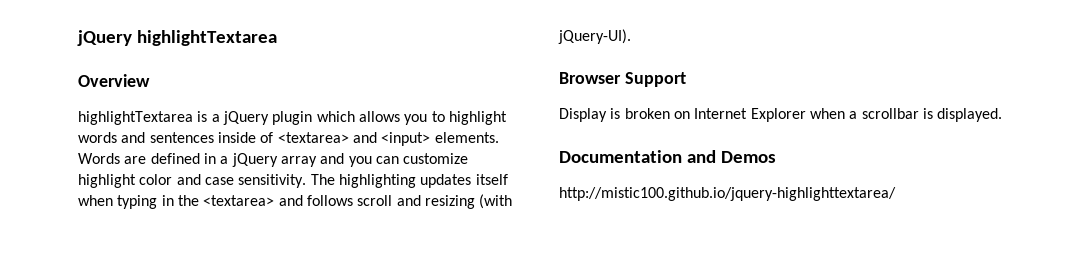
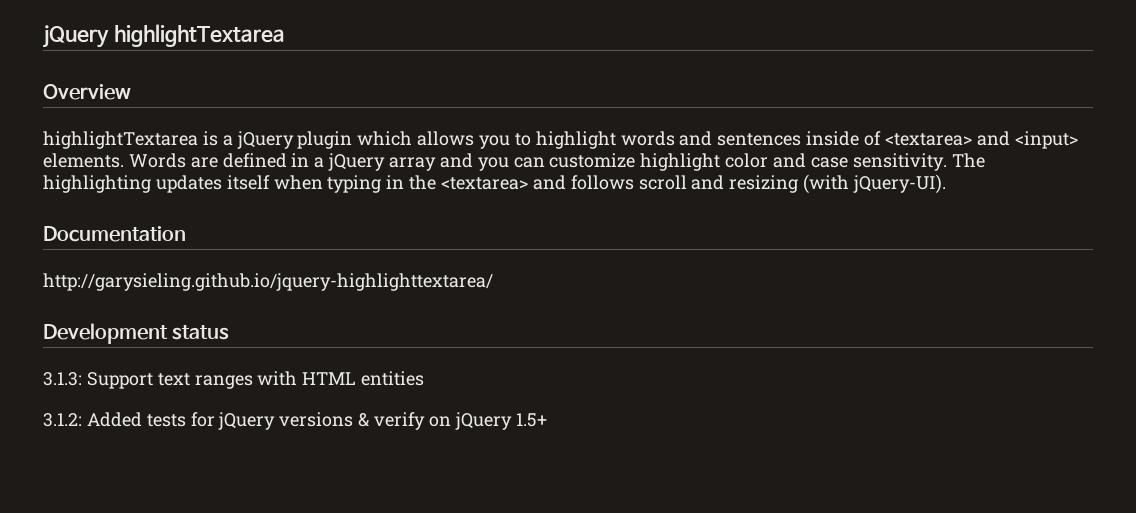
- Browser Support
- Display is broken on Internet Explorer when a scrollbar is displayed.
- Documentation and Demos
- http://mistic100.github.io/jquery-highlighttextarea/
+ Documentation
+ http://garysieling.github.io/jquery-highlighttextarea/
+ Development status
+ 3.1.3: Support text ranges with HTML entities
+ 3.1.2: Added tests for jQuery versions & verify on jQuery 1.5+

